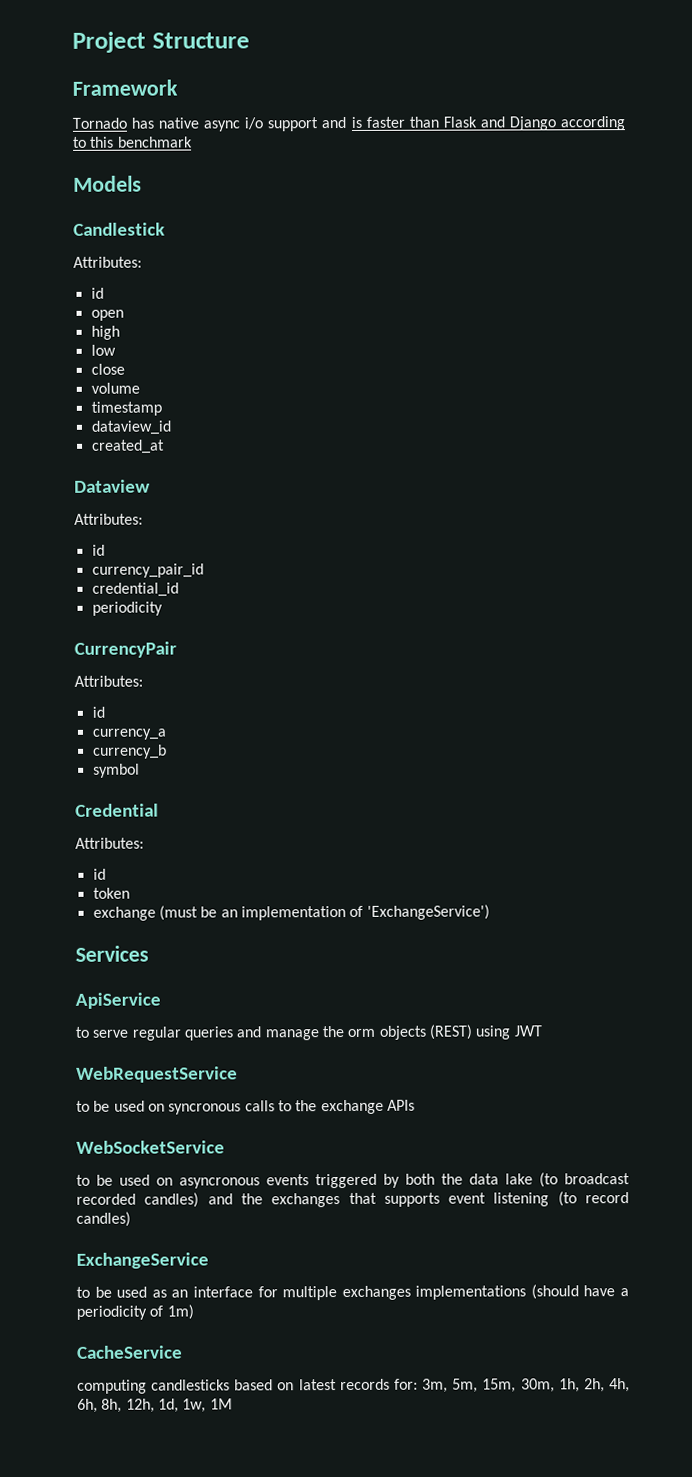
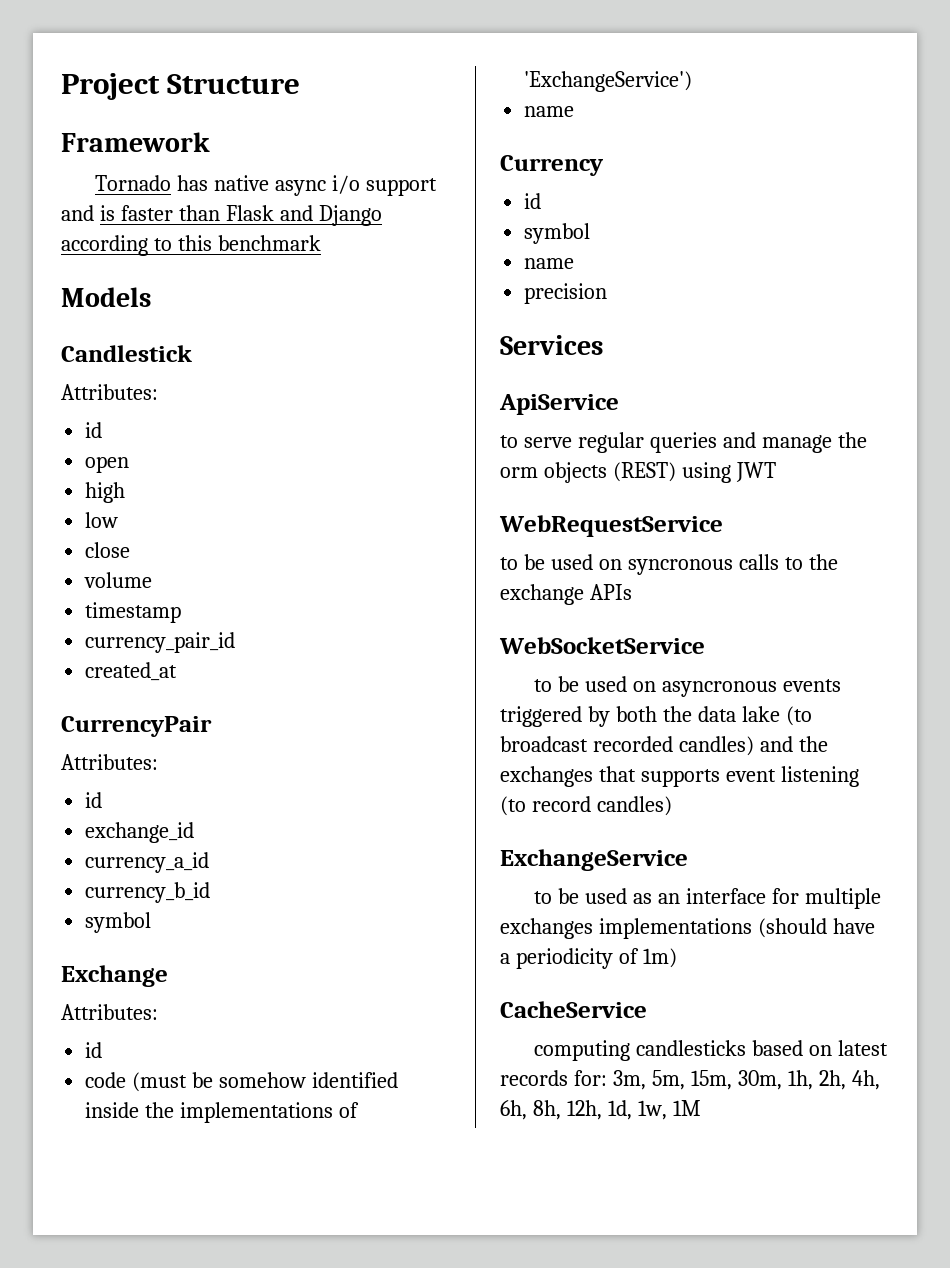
- dataview_id
+ currency_pair_id
- Dataview
- Attributes:
- id
- currency_pair_id
- credential_id
- periodicity
- currency_a
- currency_b
+ exchange_id
+ currency_a_id
+ currency_b_id
  symbol
- Credential
+ Exchange
  Attributes:
  id
- token
- exchange (must be an implementation of 'ExchangeService')
+ code (must be somehow identified inside the implementations of 'ExchangeService')
+ name
+ Currency
+ id
+ symbol
+ name
+ precision

